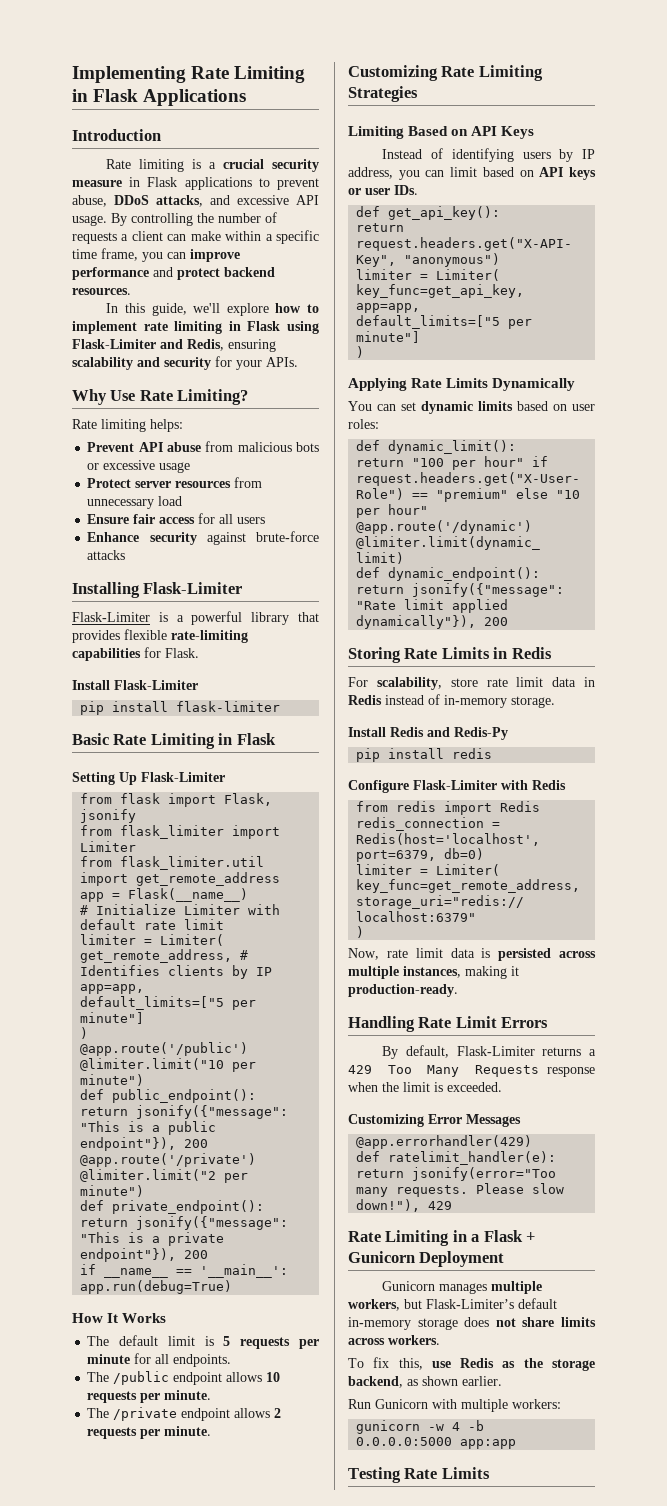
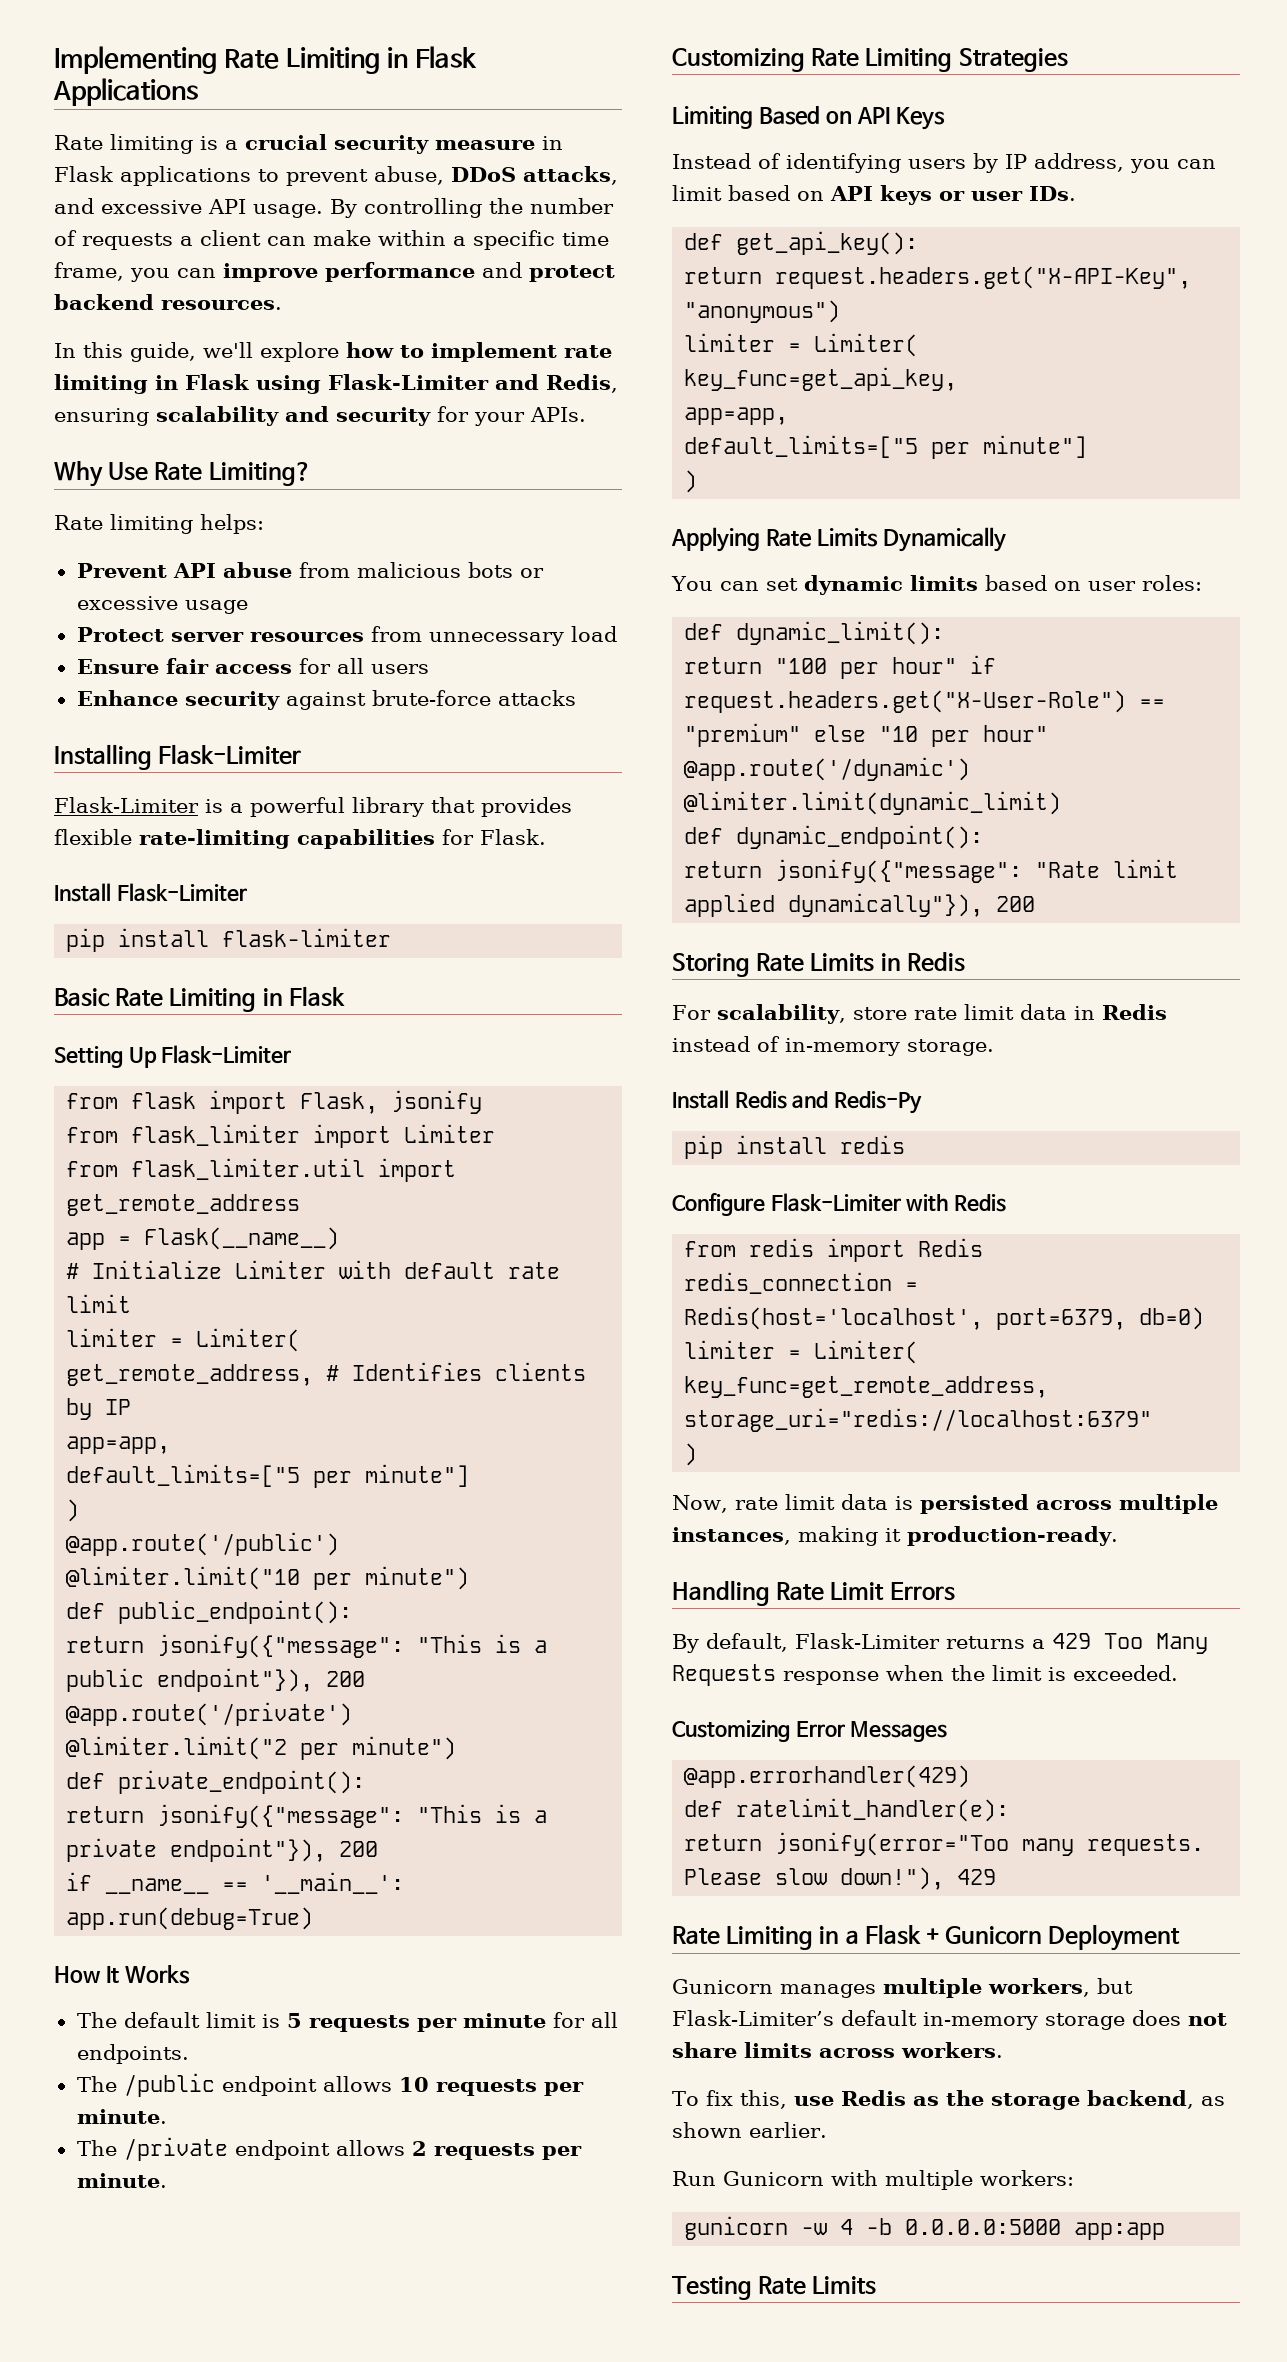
- Introduction

